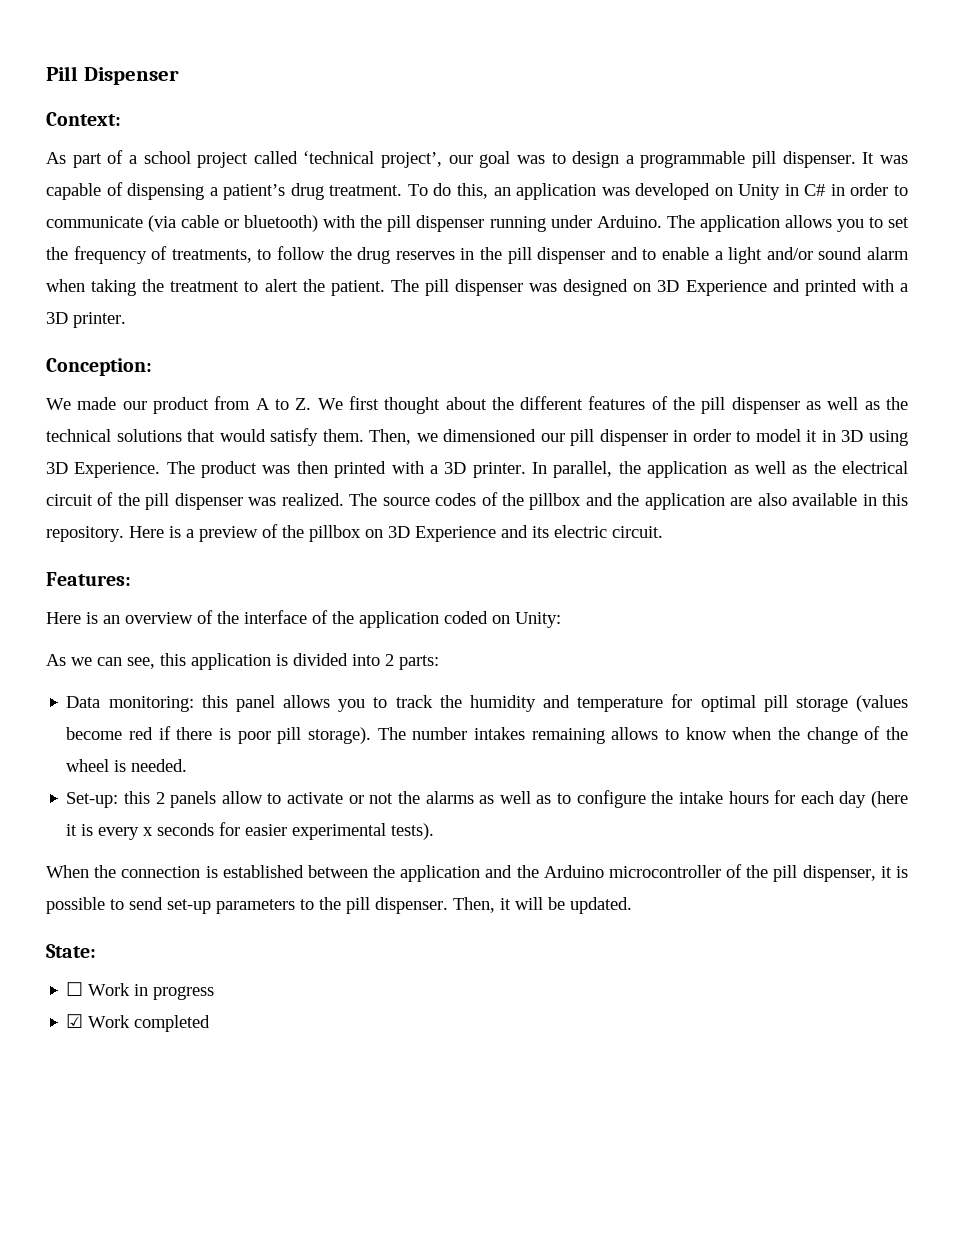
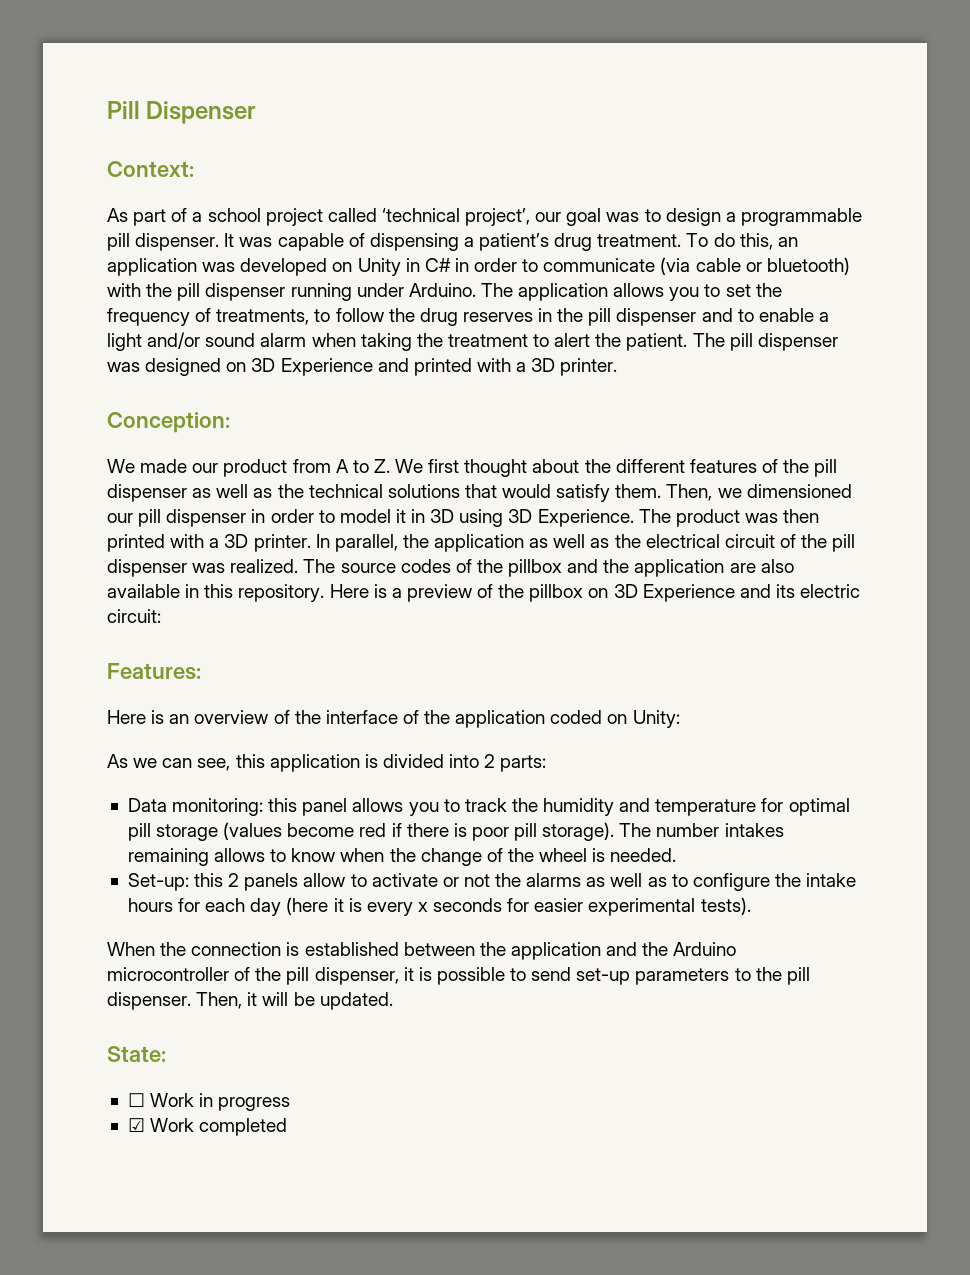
- Here is a preview of the pillbox on 3D Experience and its electric circuit.
+ Here is a preview of the pillbox on 3D Experience and its electric circuit:

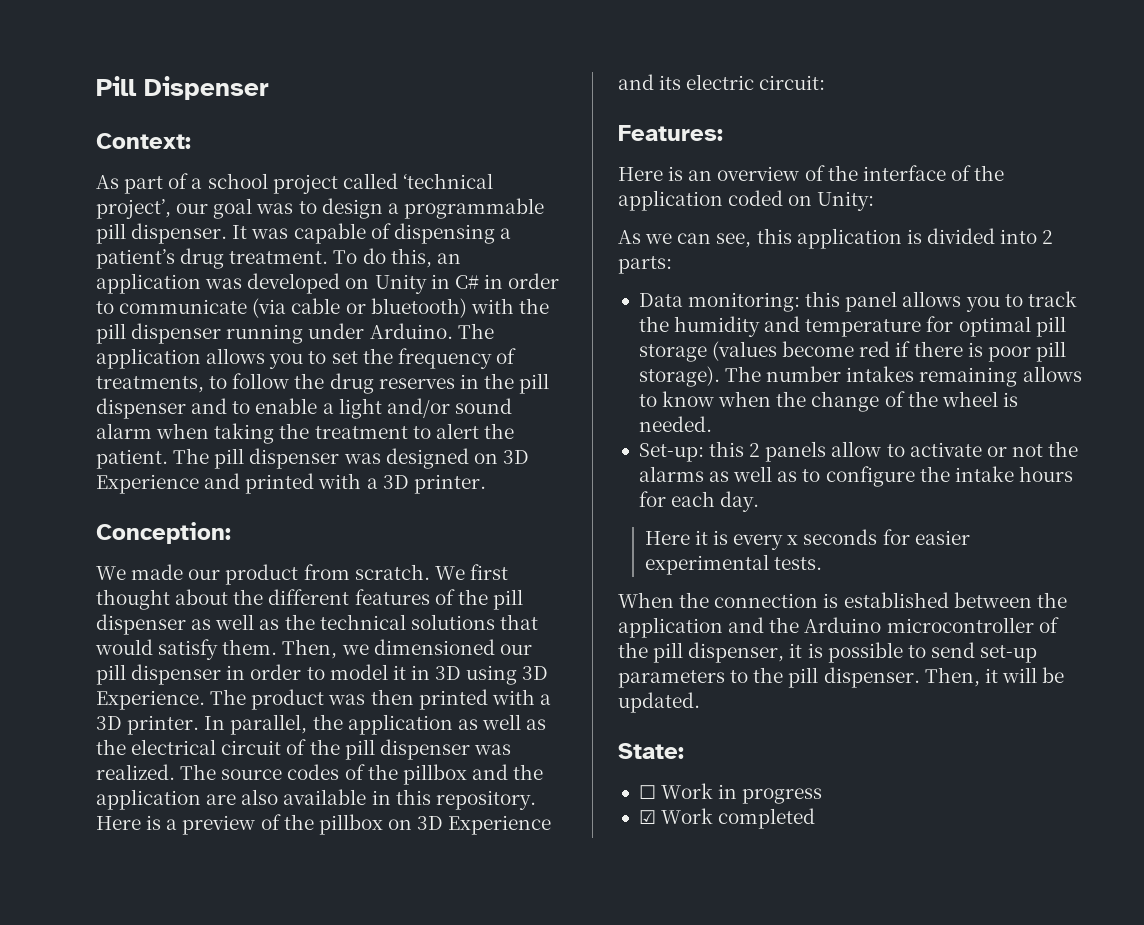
- We made our product from A to Z. We first thought about the different features of the pill dispenser as well as the technical solutions that would satisfy them.
+ We made our product from scratch. We first thought about the different features of the pill dispenser as well as the technical solutions that would satisfy them.
- Set-up: this 2 panels allow to activate or not the alarms as well as to configure the intake hours for each day (here it is every x seconds for easier experimental tests).
+ Set-up: this 2 panels allow to activate or not the alarms as well as to configure the intake hours for each day.
+ Here it is every x seconds for easier experimental tests.

